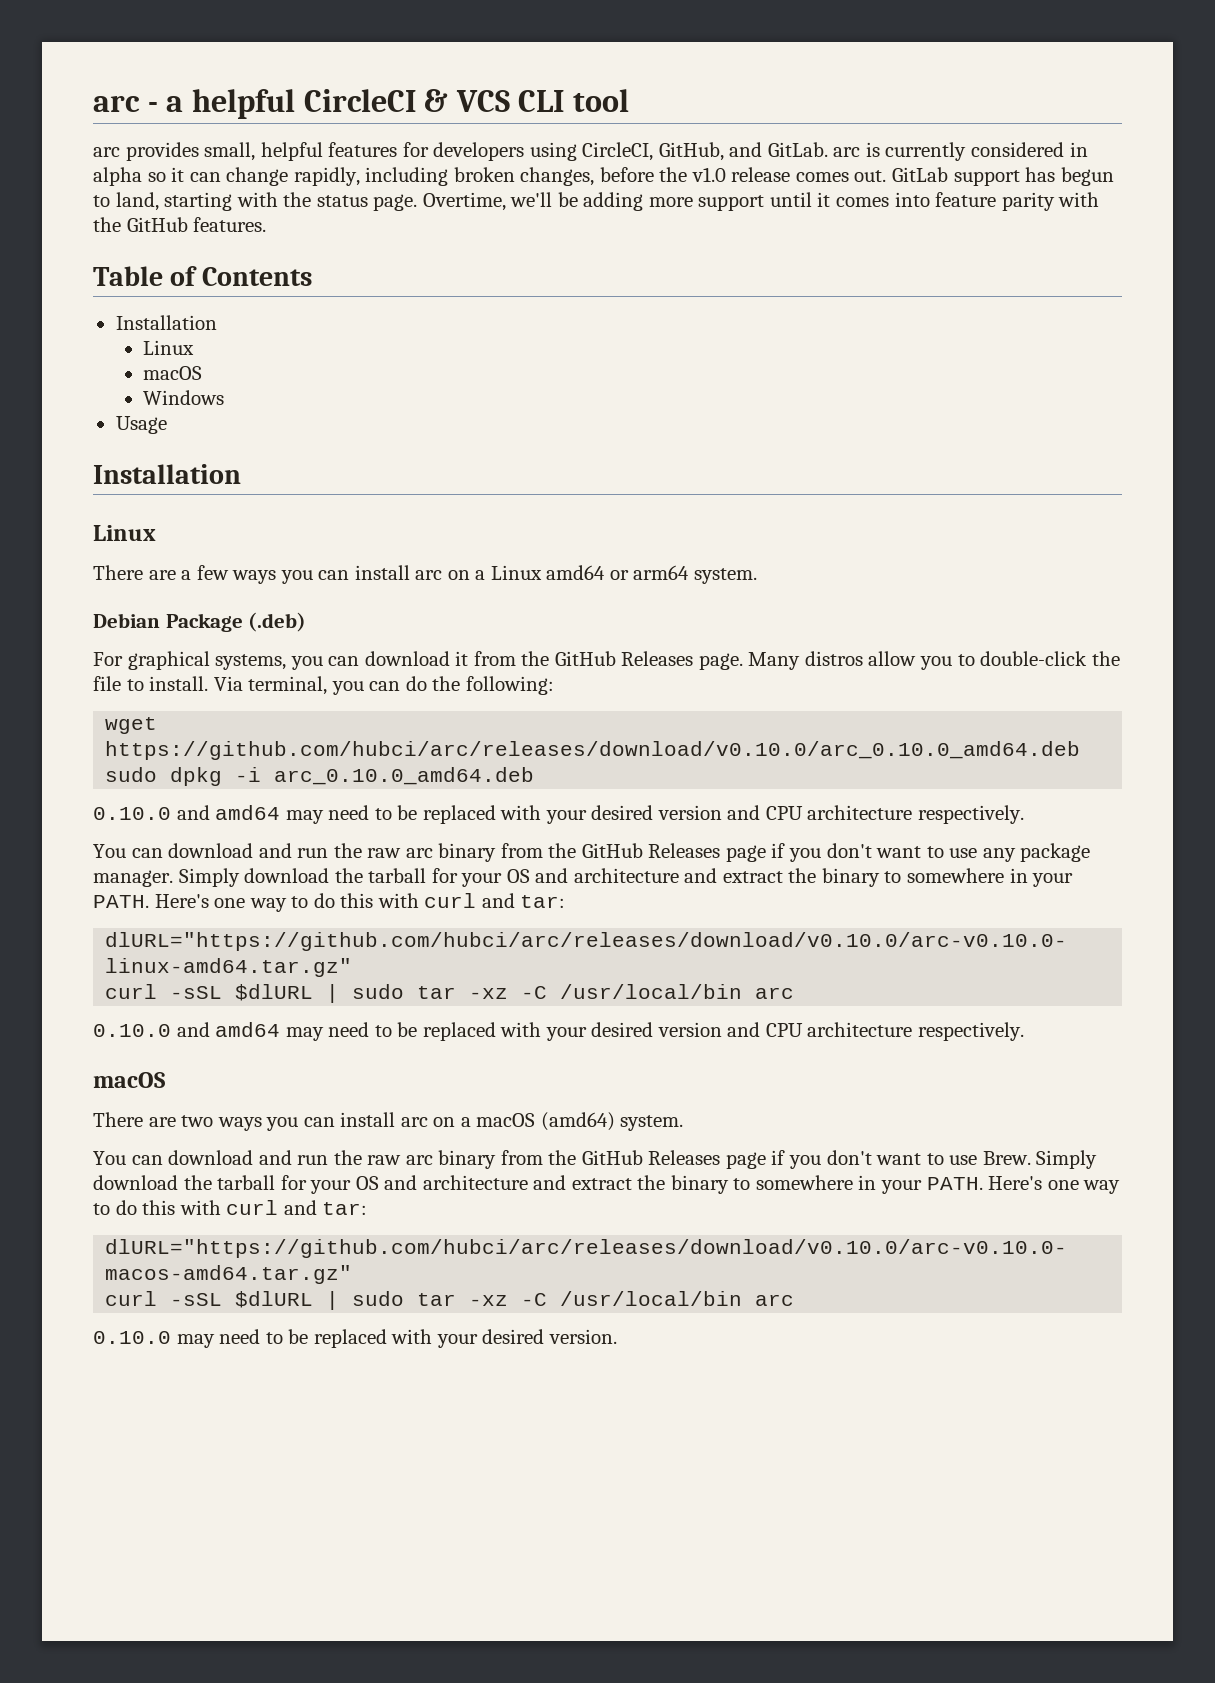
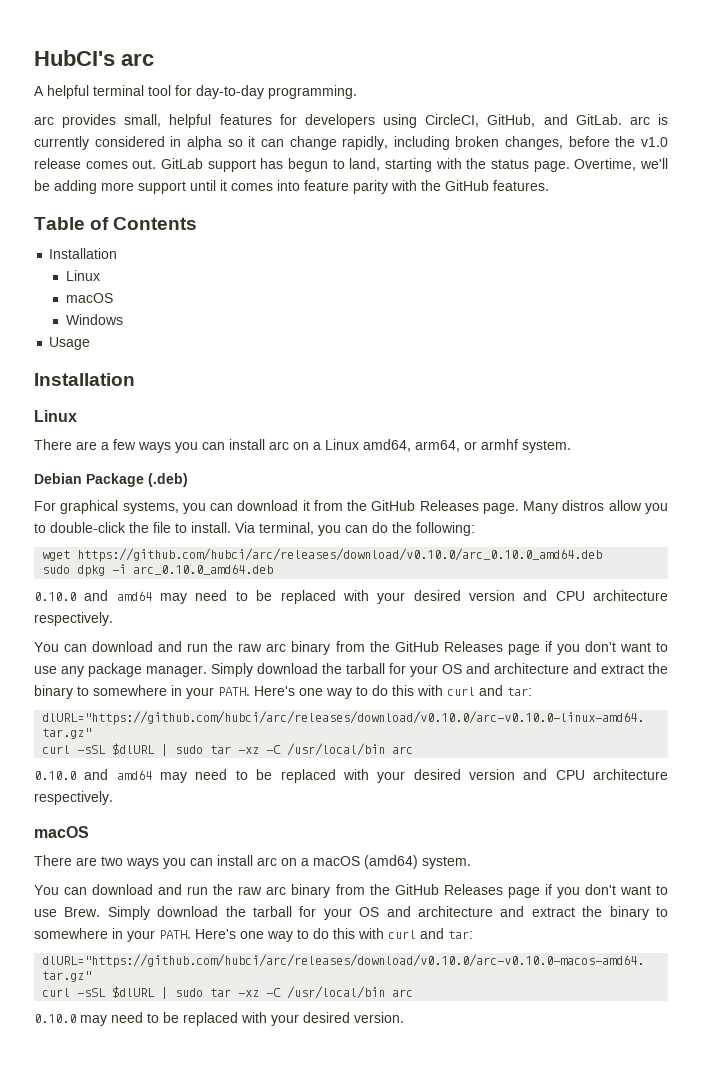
- arc - a helpful CircleCI & VCS CLI tool
+ HubCI's arc
+ A helpful terminal tool for day-to-day programming.
- There are a few ways you can install arc on a Linux amd64 or arm64 system.
+ There are a few ways you can install arc on a Linux amd64, arm64, or armhf system.

